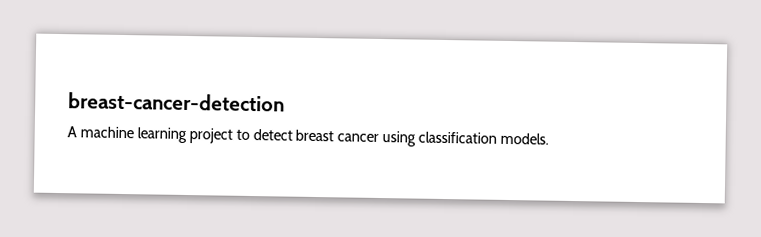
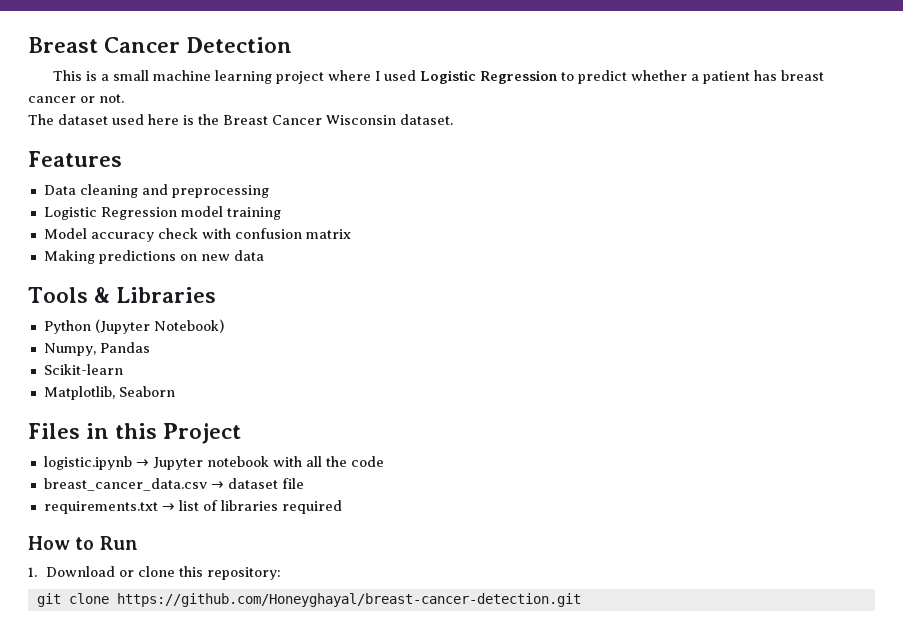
- breast-cancer-detection
- A machine learning project to detect breast cancer using classification models.
+ Breast Cancer Detection
+ This is a small machine learning project where I used Logistic Regression to predict whether a patient has breast cancer or not.
+ The dataset used here is the Breast Cancer Wisconsin dataset.
+ Features
+ Data cleaning and preprocessing
+ Logistic Regression model training
+ Model accuracy check with confusion matrix
+ Making predictions on new data
+ Tools & Libraries
+ Python (Jupyter Notebook)
+ Numpy, Pandas
+ Scikit-learn
+ Matplotlib, Seaborn
+ Files in this Project
+ logistic.ipynb → Jupyter notebook with all the code
+ breast_cancer_data.csv → dataset file
+ requirements.txt → list of libraries required
+ How to Run
+ 1. Download or clone this repository:
+ git clone https://github.com/Honeyghayal/breast-cancer-detection.git

